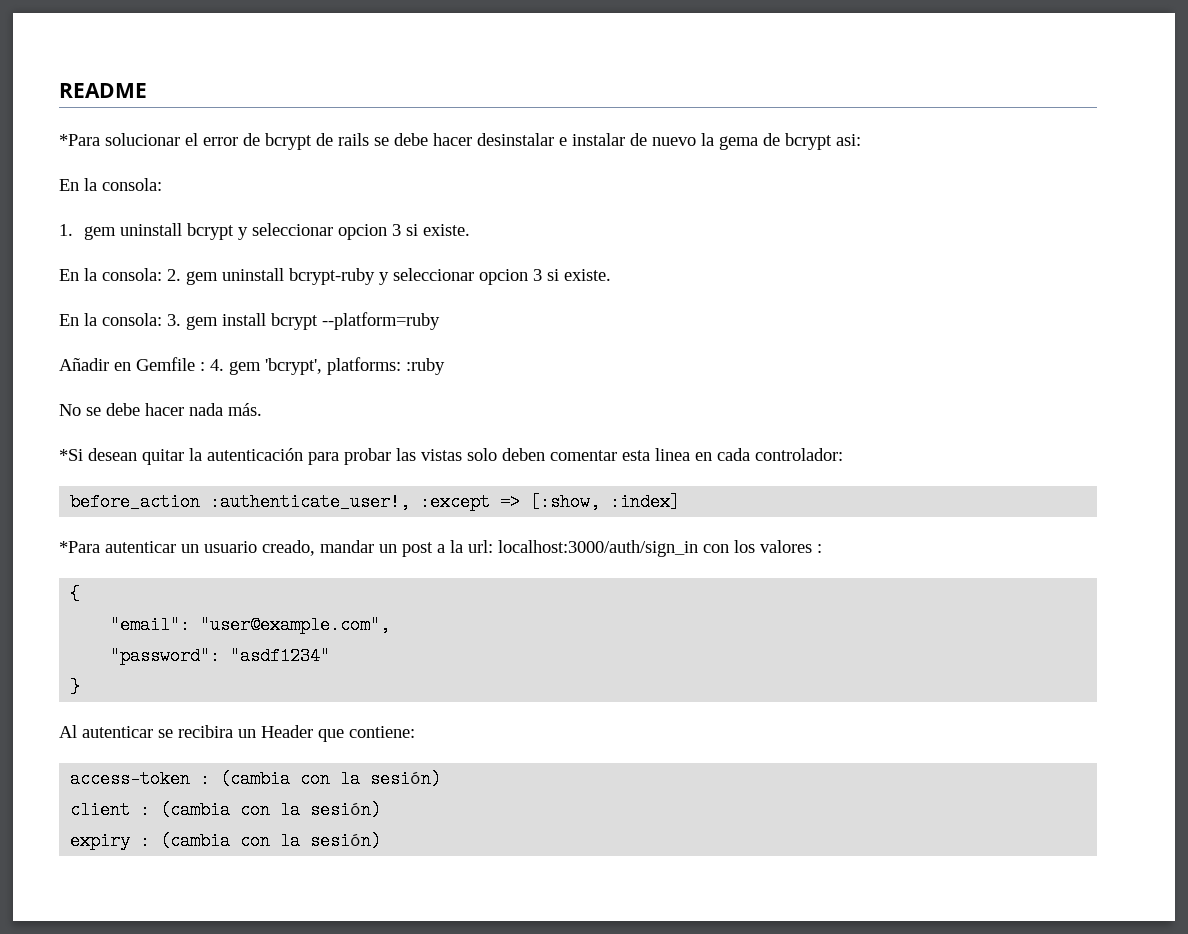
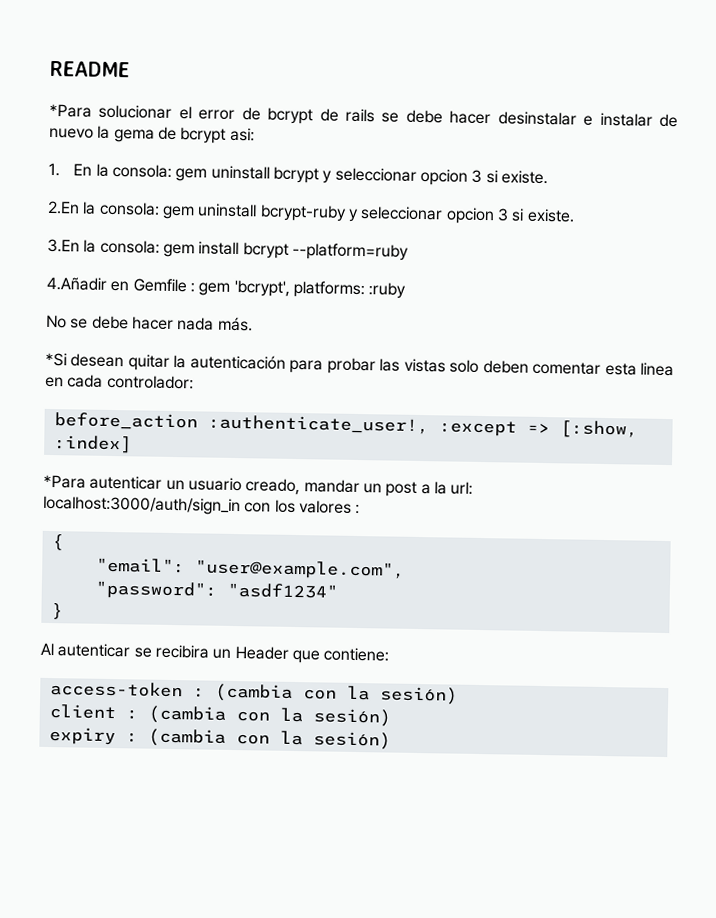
  *Para solucionar el error de bcrypt de rails se debe hacer desinstalar e instalar de nuevo la gema de bcrypt asi:
- En la consola:
- 1. gem uninstall bcrypt y seleccionar opcion 3 si existe.
+ 1. En la consola: gem uninstall bcrypt y seleccionar opcion 3 si existe.
- En la consola: 2. gem uninstall bcrypt-ruby y seleccionar opcion 3 si existe.
+ 2.En la consola: gem uninstall bcrypt-ruby y seleccionar opcion 3 si existe.
- En la consola: 3. gem install bcrypt --platform=ruby
+ 3.En la consola: gem install bcrypt --platform=ruby
- Añadir en Gemfile : 4. gem 'bcrypt', platforms: :ruby
+ 4.Añadir en Gemfile : gem 'bcrypt', platforms: :ruby

